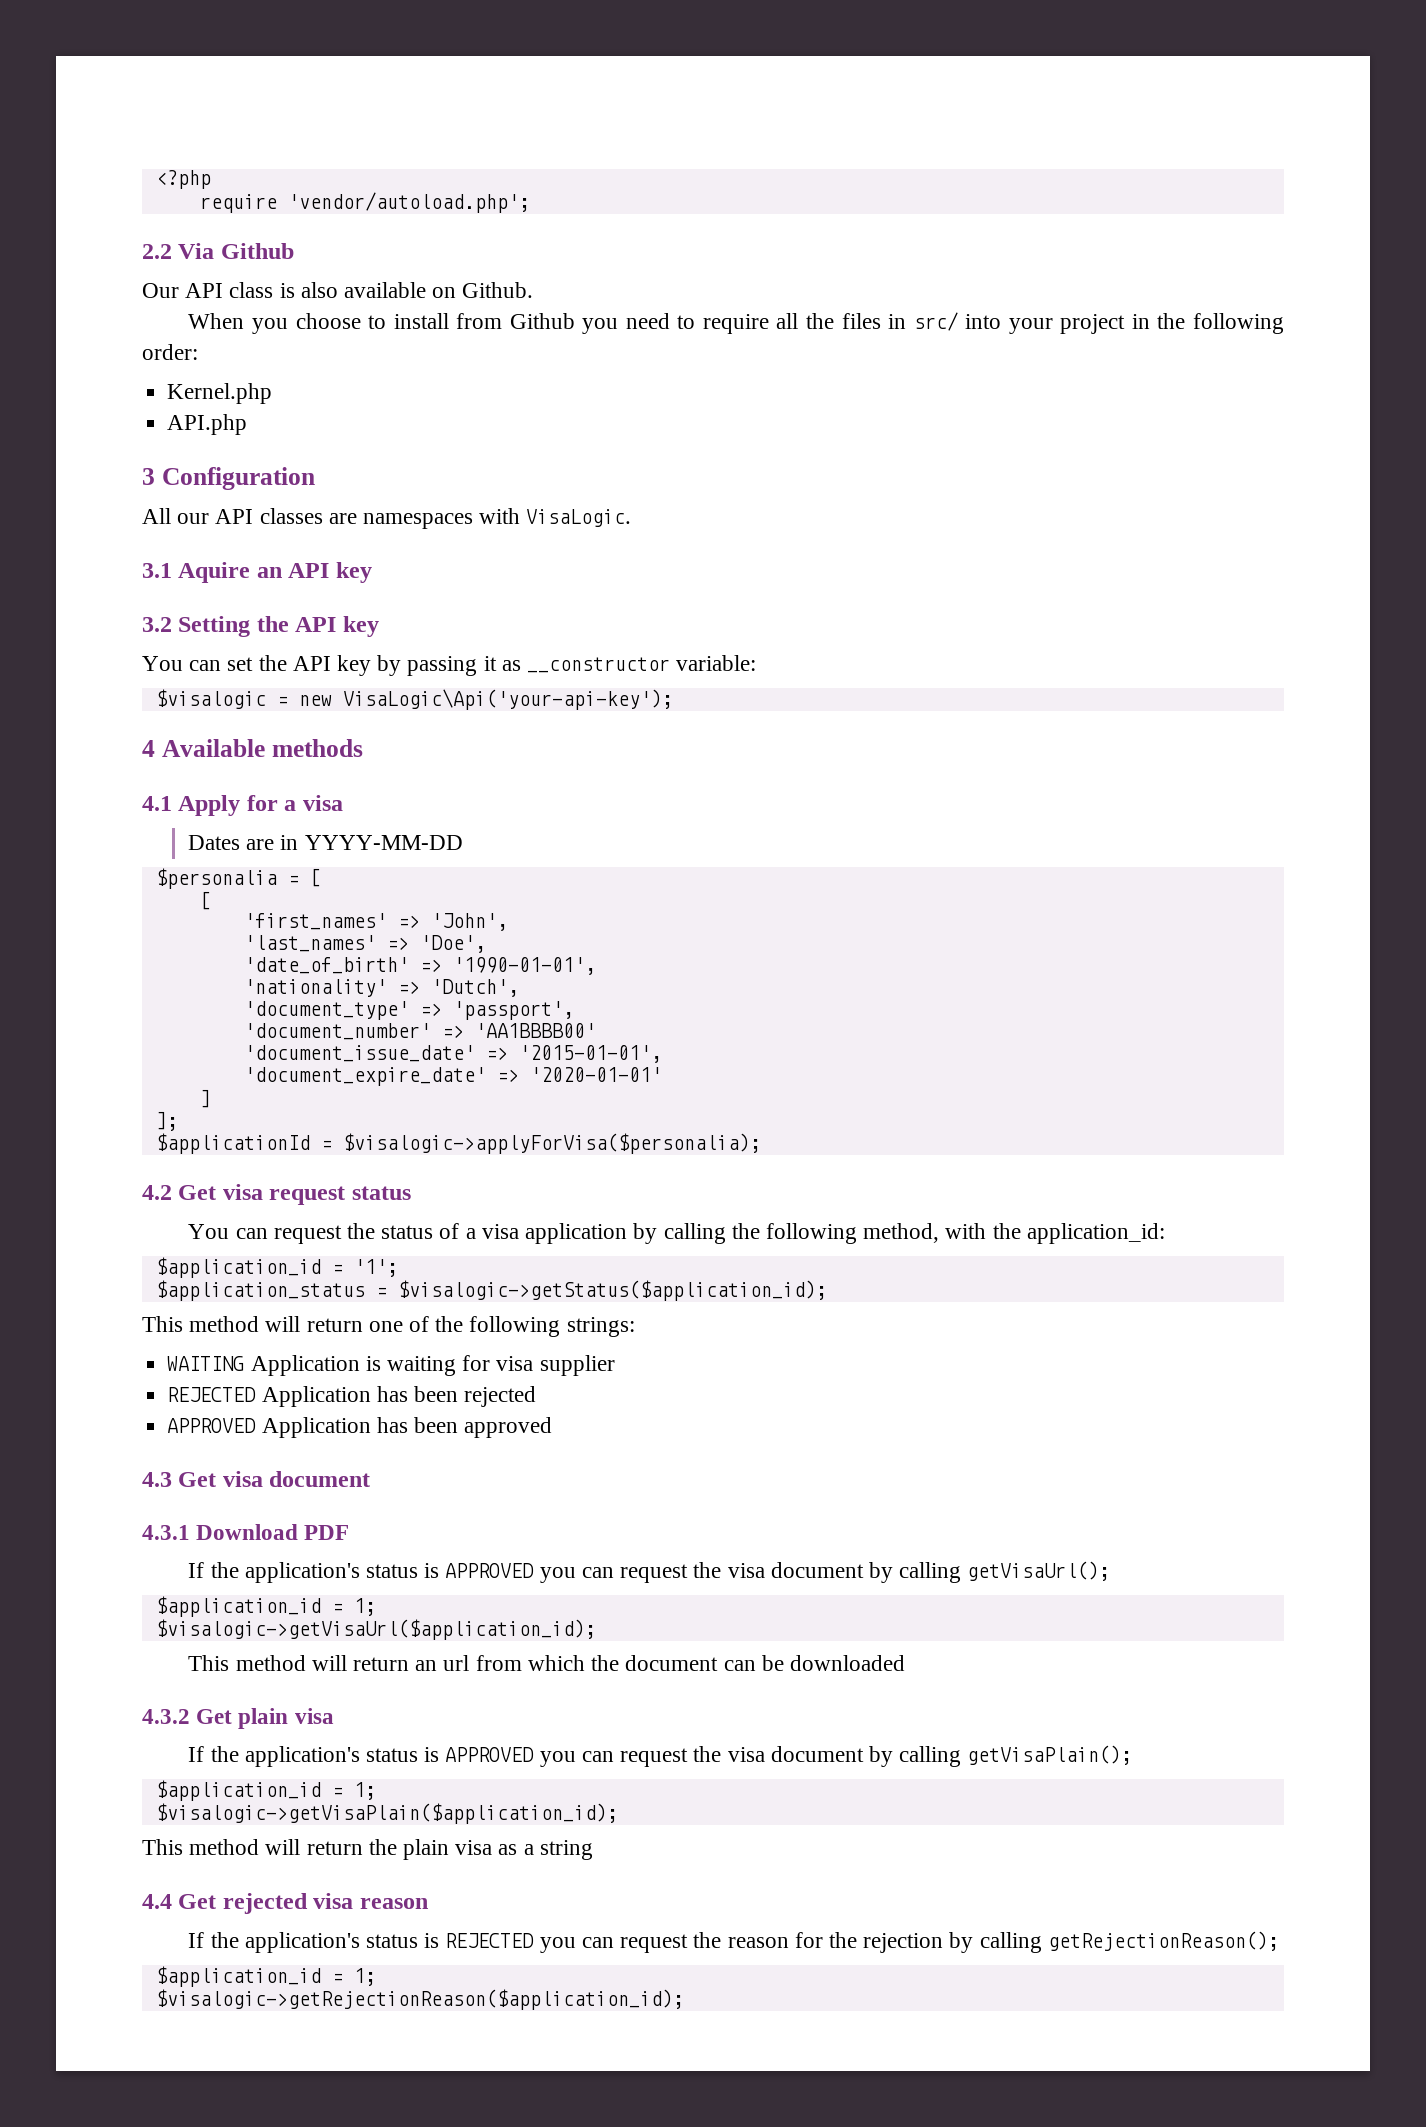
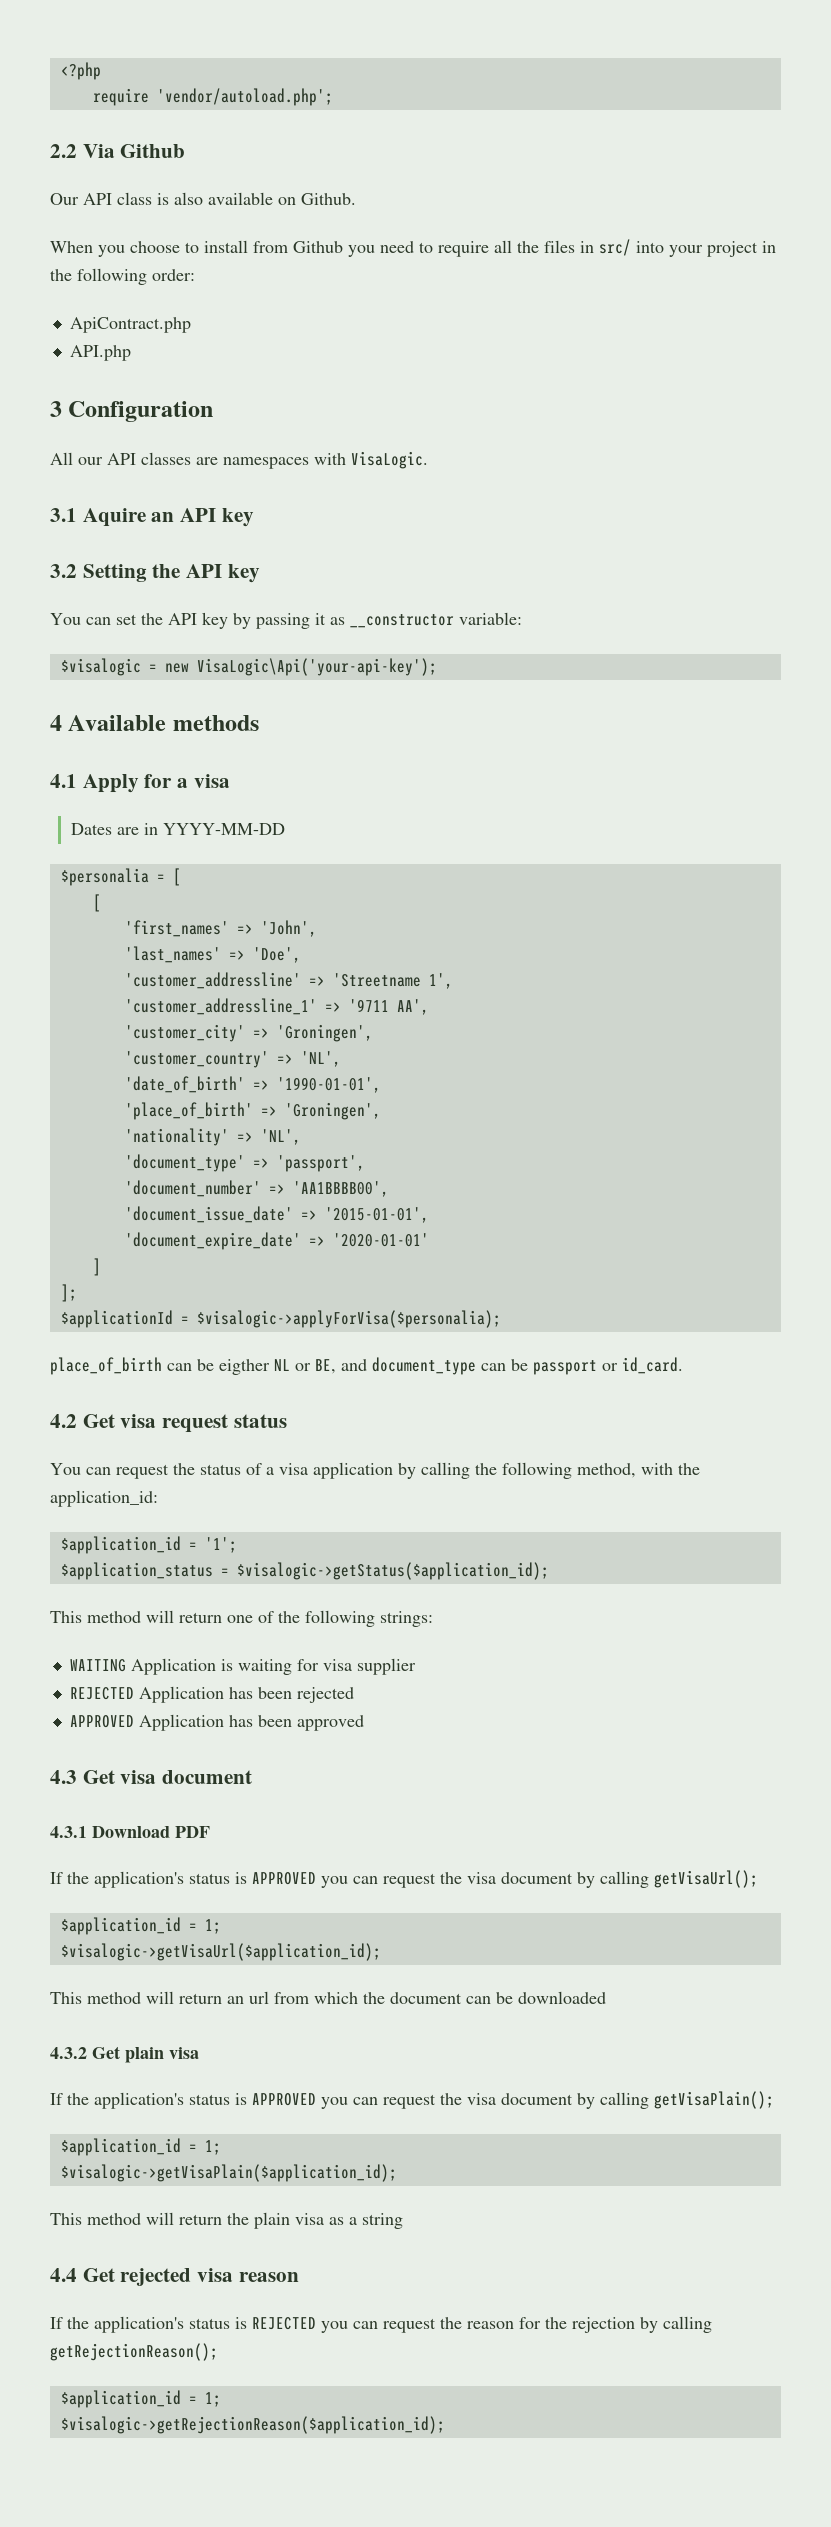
- Kernel.php
+ ApiContract.php
+ 'customer_addressline' => 'Streetname 1',
+ 'customer_addressline_1' => '9711 AA',
+ 'customer_city' => 'Groningen',
+ 'customer_country' => 'NL',
+ 'place_of_birth' => 'Groningen',
- 'nationality' => 'Dutch',
+ 'nationality' => 'NL',
- 'document_number' => 'AA1BBBB00'
+ 'document_number' => 'AA1BBBB00',
+ place_of_birth can be eigther NL or BE, and document_type can be passport or id_card.

